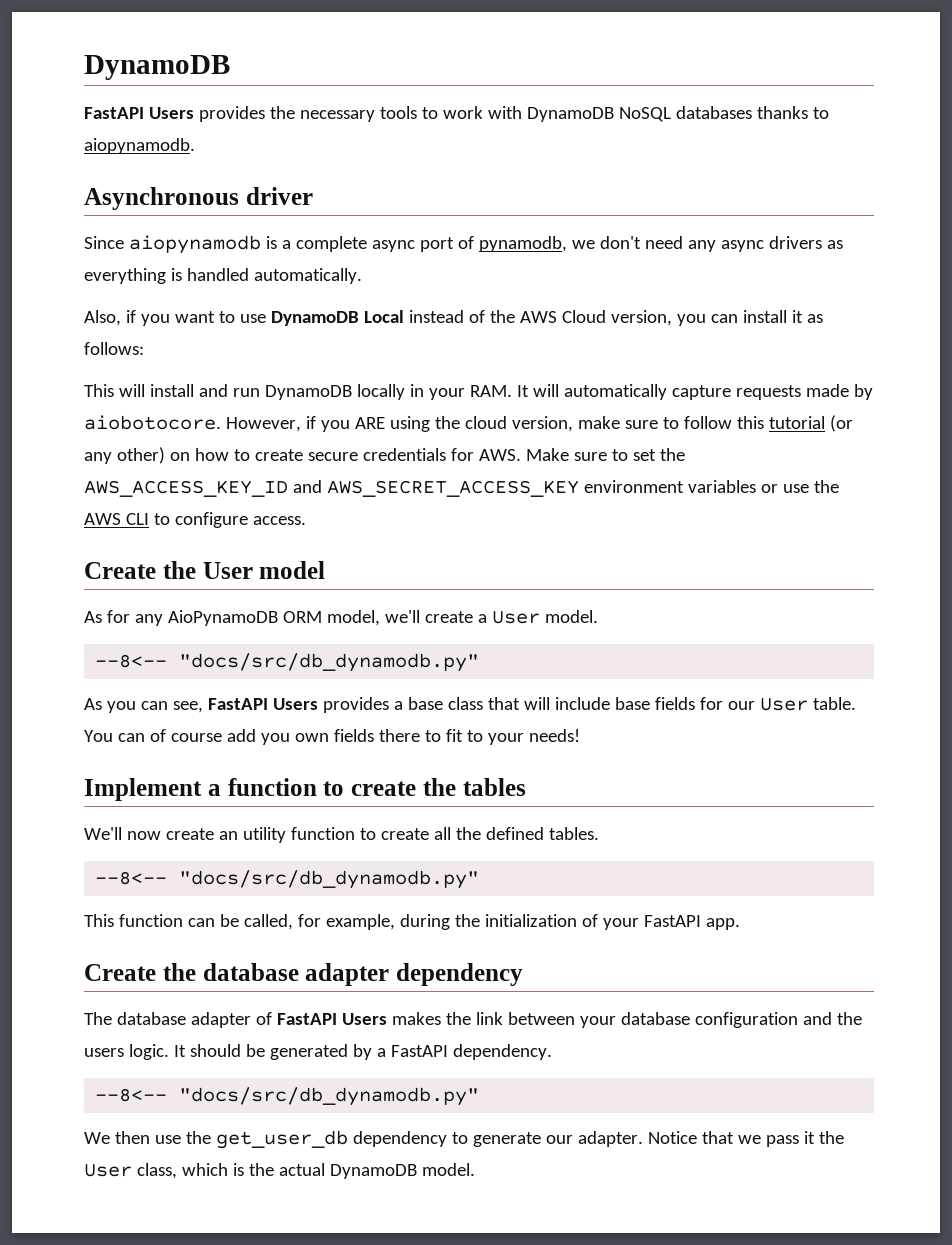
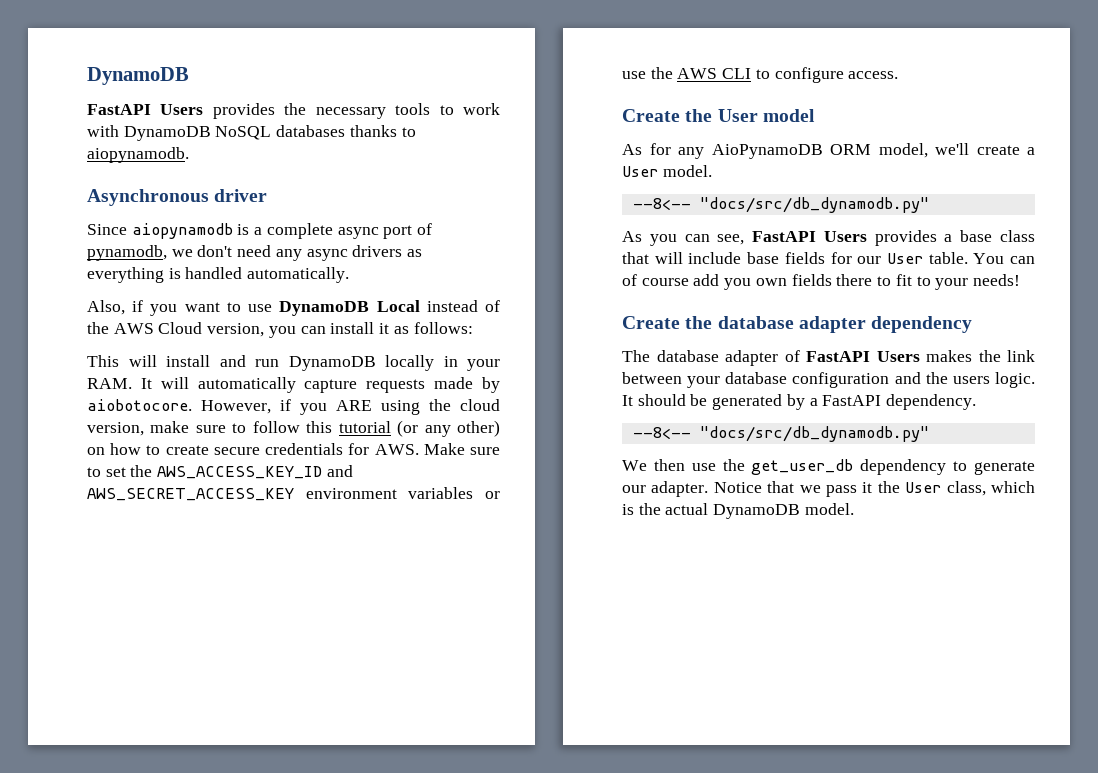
- Implement a function to create the tables
- We'll now create an utility function to create all the defined tables.
- --8<-- "docs/src/db_dynamodb.py"
- This function can be called, for example, during the initialization of your FastAPI app.

